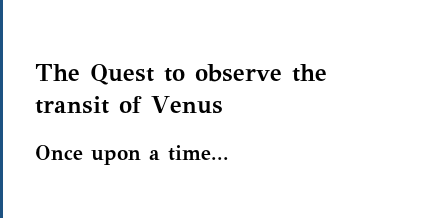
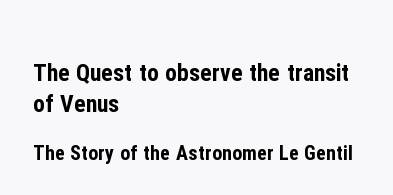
- Once upon a time...
+ The Story of the Astronomer Le Gentil

